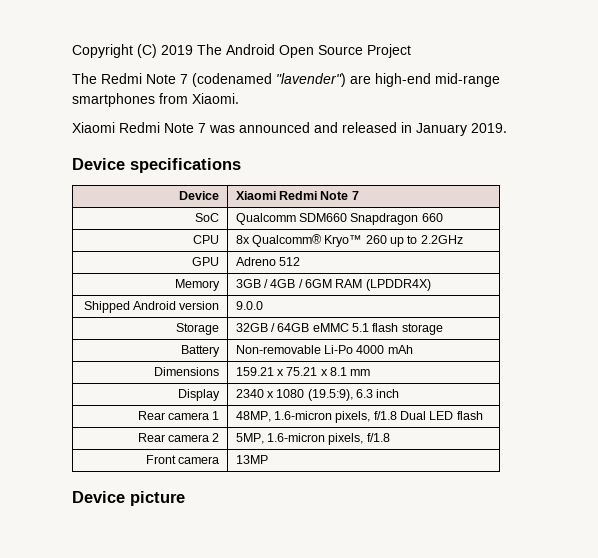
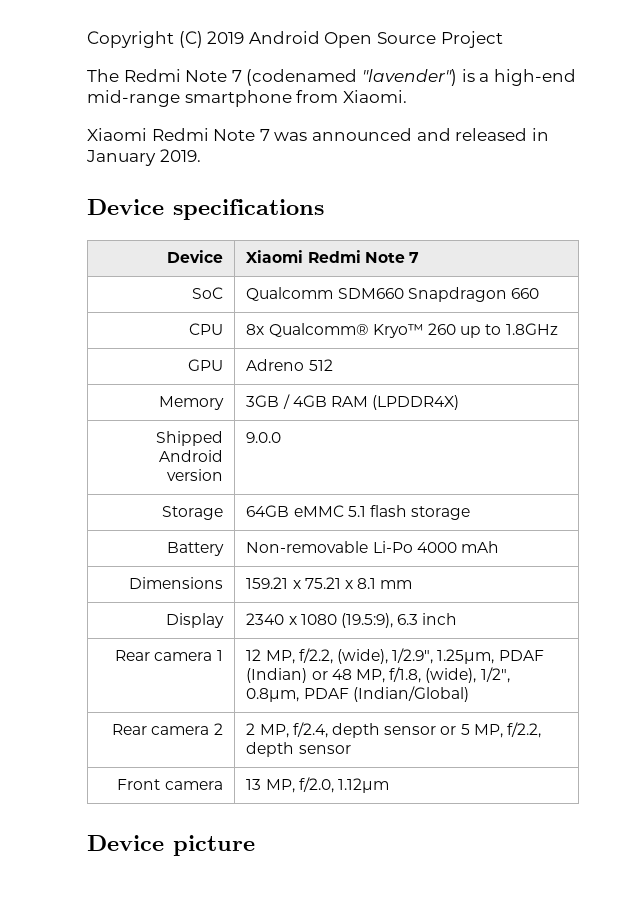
- Copyright (C) 2019 The Android Open Source Project
+ Copyright (C) 2019 Android Open Source Project
- The Redmi Note 7 (codenamed "lavender") are high-end mid-range smartphones from Xiaomi.
+ The Redmi Note 7 (codenamed "lavender") is a high-end mid-range smartphone from Xiaomi.
- CPU | 8x Qualcomm® Kryo™ 260 up to 2.2GHz
+ CPU | 8x Qualcomm® Kryo™ 260 up to 1.8GHz
- Memory | 3GB / 4GB / 6GM RAM (LPDDR4X)
+ Memory | 3GB / 4GB RAM (LPDDR4X)
- Storage | 32GB / 64GB eMMC 5.1 flash storage
+ Storage | 64GB eMMC 5.1 flash storage
- Rear camera 1 | 48MP, 1.6-micron pixels, f/1.8 Dual LED flash
- Rear camera 2 | 5MP, 1.6-micron pixels, f/1.8
- Front camera | 13MP
+ Rear camera 1 | 12 MP, f/2.2, (wide), 1/2.9", 1.25µm, PDAF (Indian) or 48 MP, f/1.8, (wide), 1/2", 0.8µm, PDAF (Indian/Global)
+ Rear camera 2 | 2 MP, f/2.4, depth sensor or 5 MP, f/2.2, depth sensor
+ Front camera | 13 MP, f/2.0, 1.12µm

